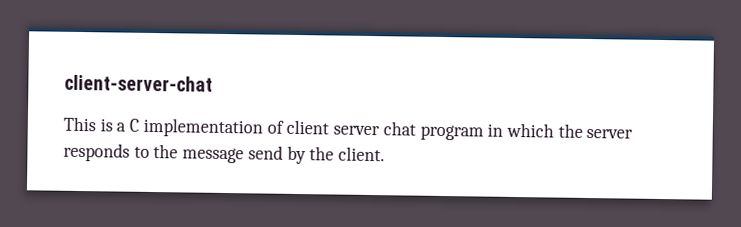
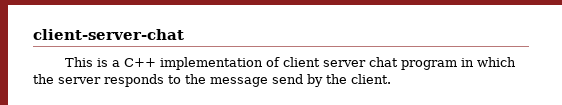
- This is a C implementation of client server chat program in which the server responds to the message send by the client.
+ This is a C++ implementation of client server chat program in which the server responds to the message send by the client.

